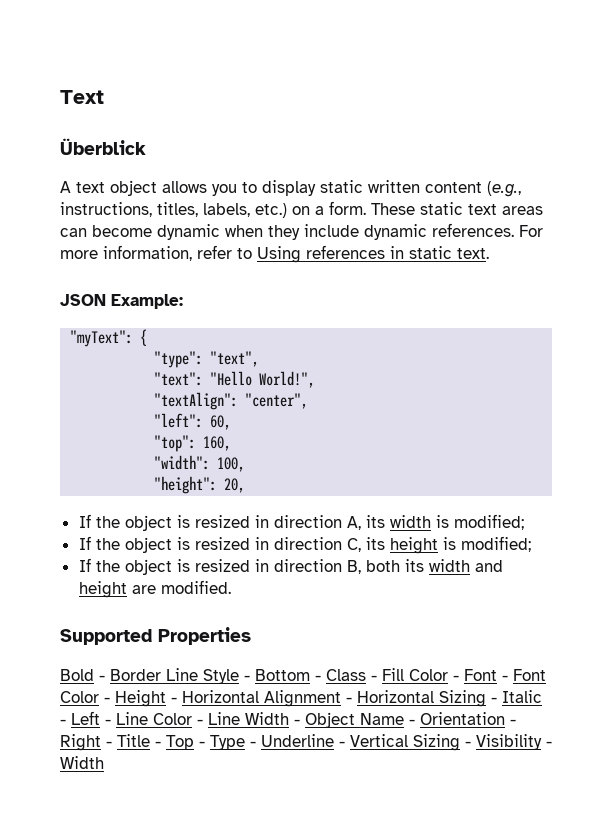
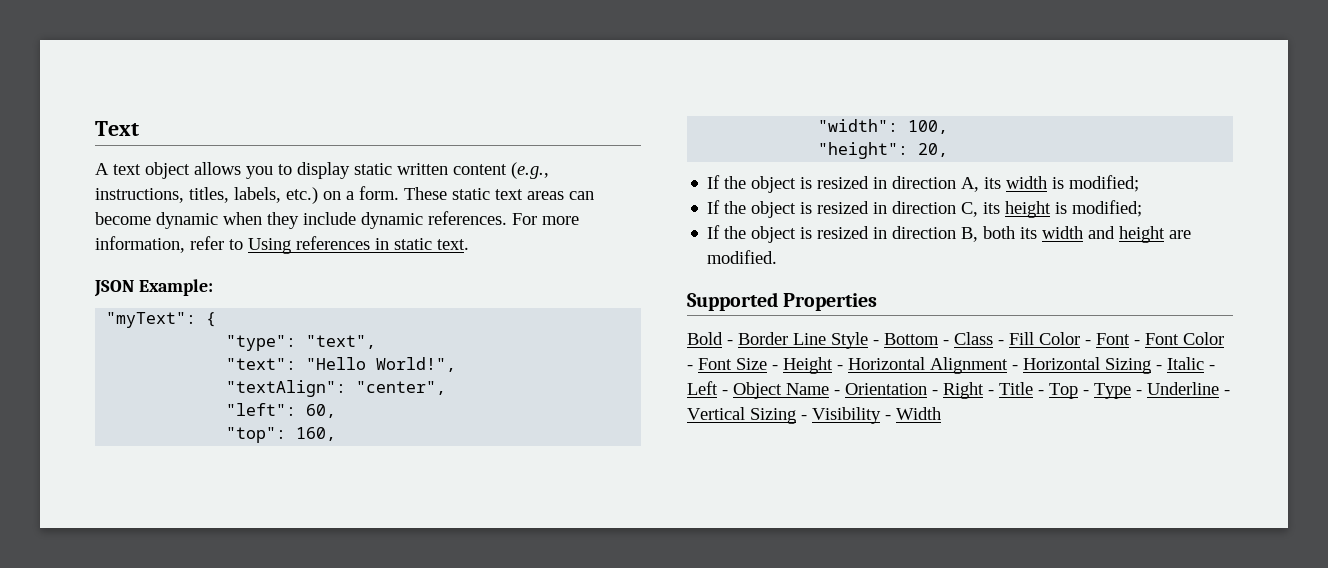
- Überblick
- Bold - Border Line Style - Bottom - Class - Fill Color - Font - Font Color - Height - Horizontal Alignment - Horizontal Sizing - Italic - Left - Line Color - Line Width - Object Name - Orientation - Right - Title - Top - Type - Underline - Vertical Sizing - Visibility - Width
+ Bold - Border Line Style - Bottom - Class - Fill Color - Font - Font Color - Font Size - Height - Horizontal Alignment - Horizontal Sizing - Italic - Left - Object Name - Orientation - Right - Title - Top - Type - Underline - Vertical Sizing - Visibility - Width

